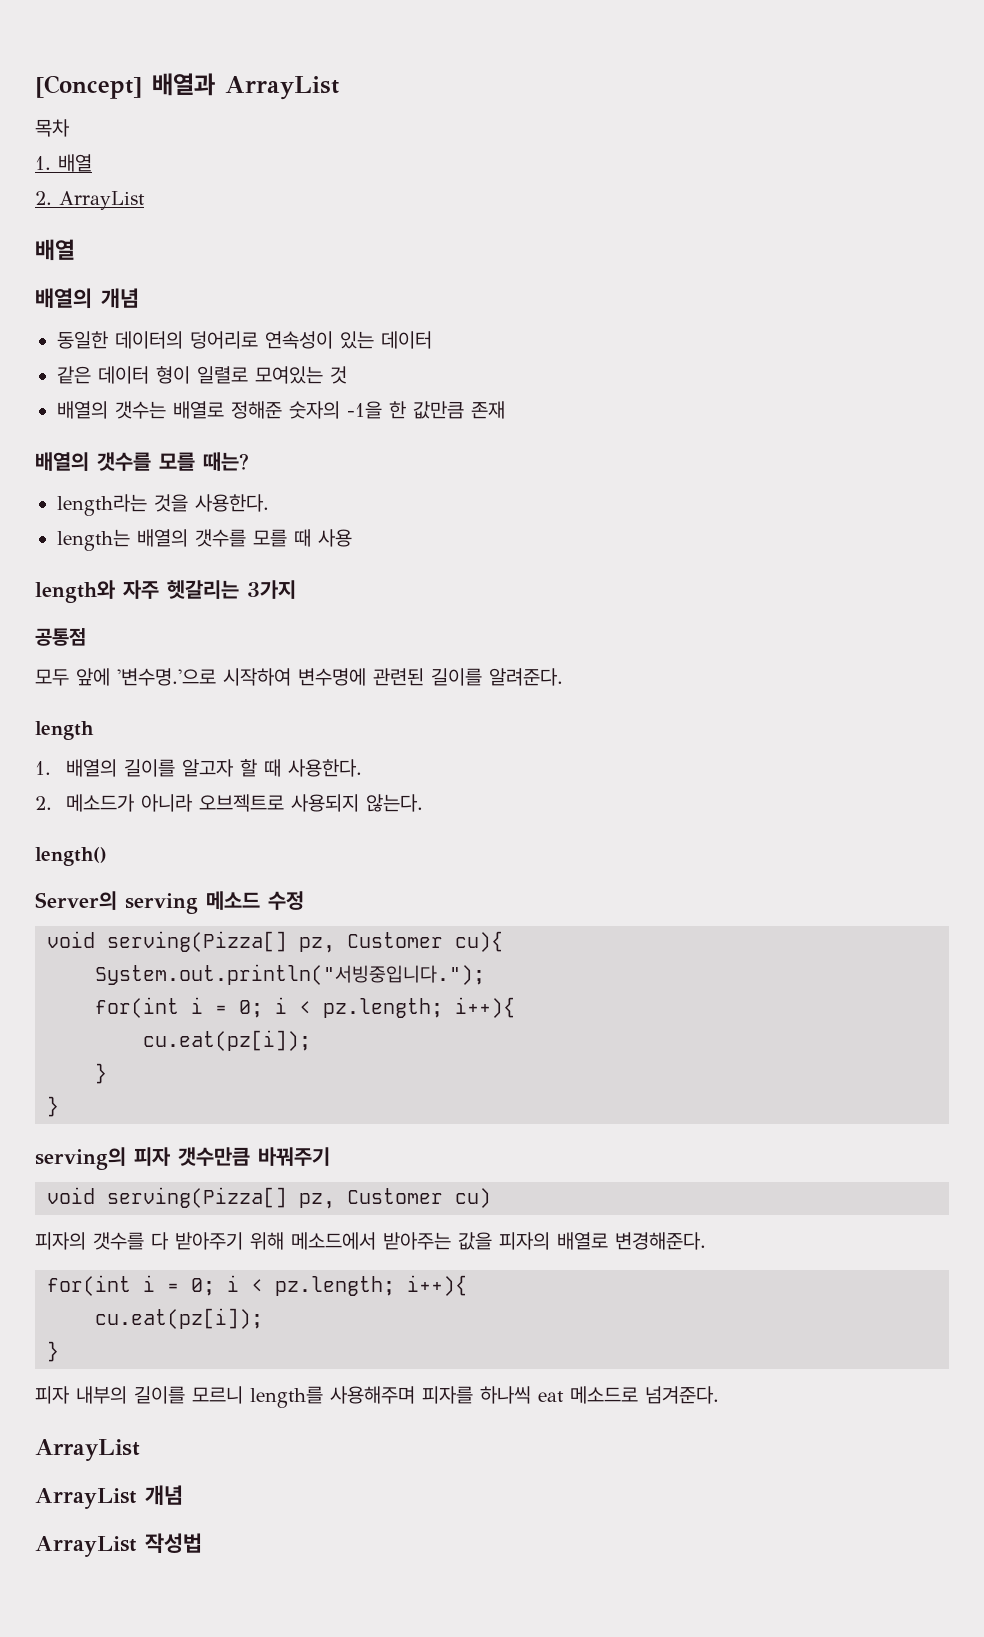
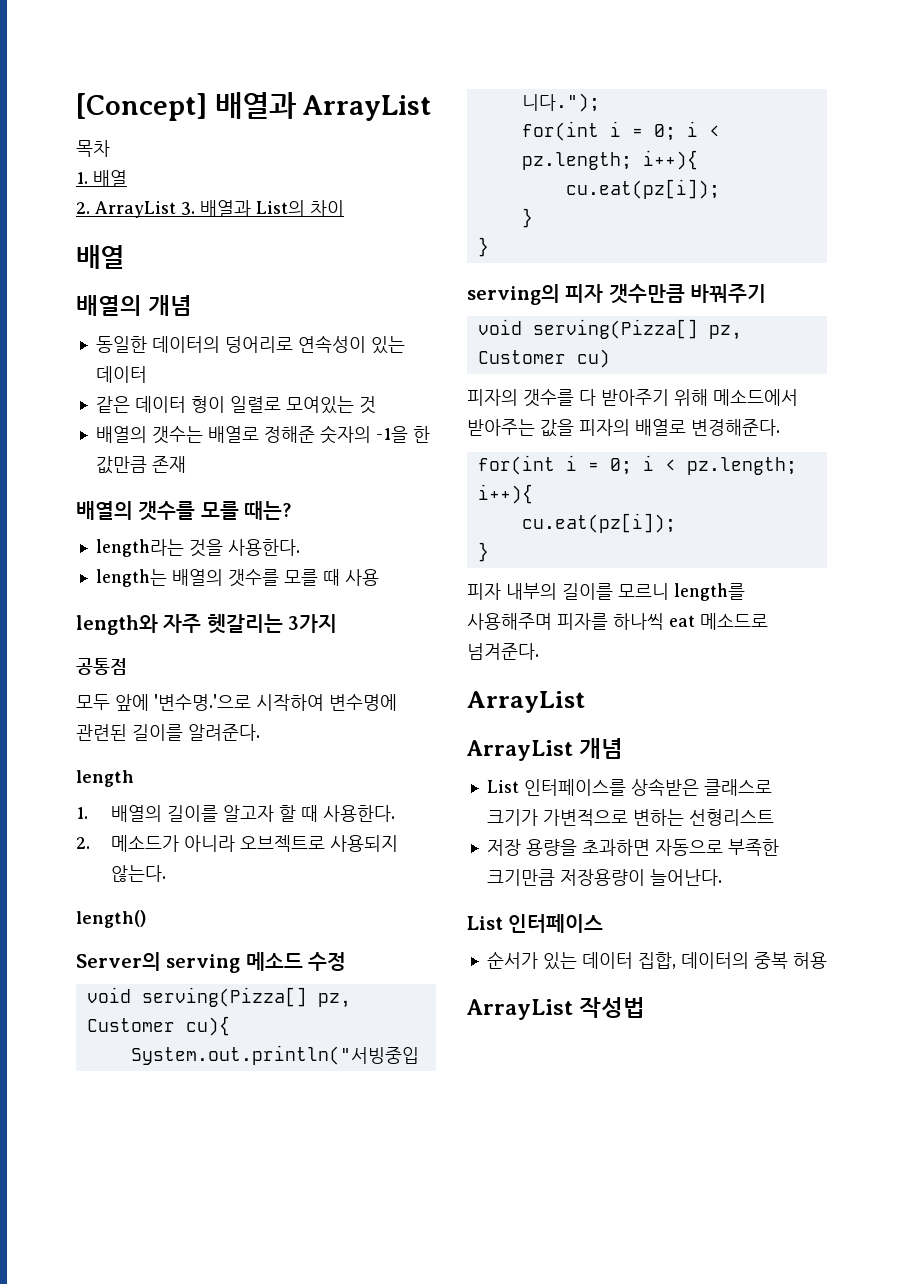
- 2. ArrayList
+ 2. ArrayList 3. 배열과 List의 차이
+ List 인터페이스를 상속받은 클래스로 크기가 가변적으로 변하는 선형리스트
+ 저장 용량을 초과하면 자동으로 부족한 크기만큼 저장용량이 늘어난다.
+ List 인터페이스
+ 순서가 있는 데이터 집합, 데이터의 중복 허용

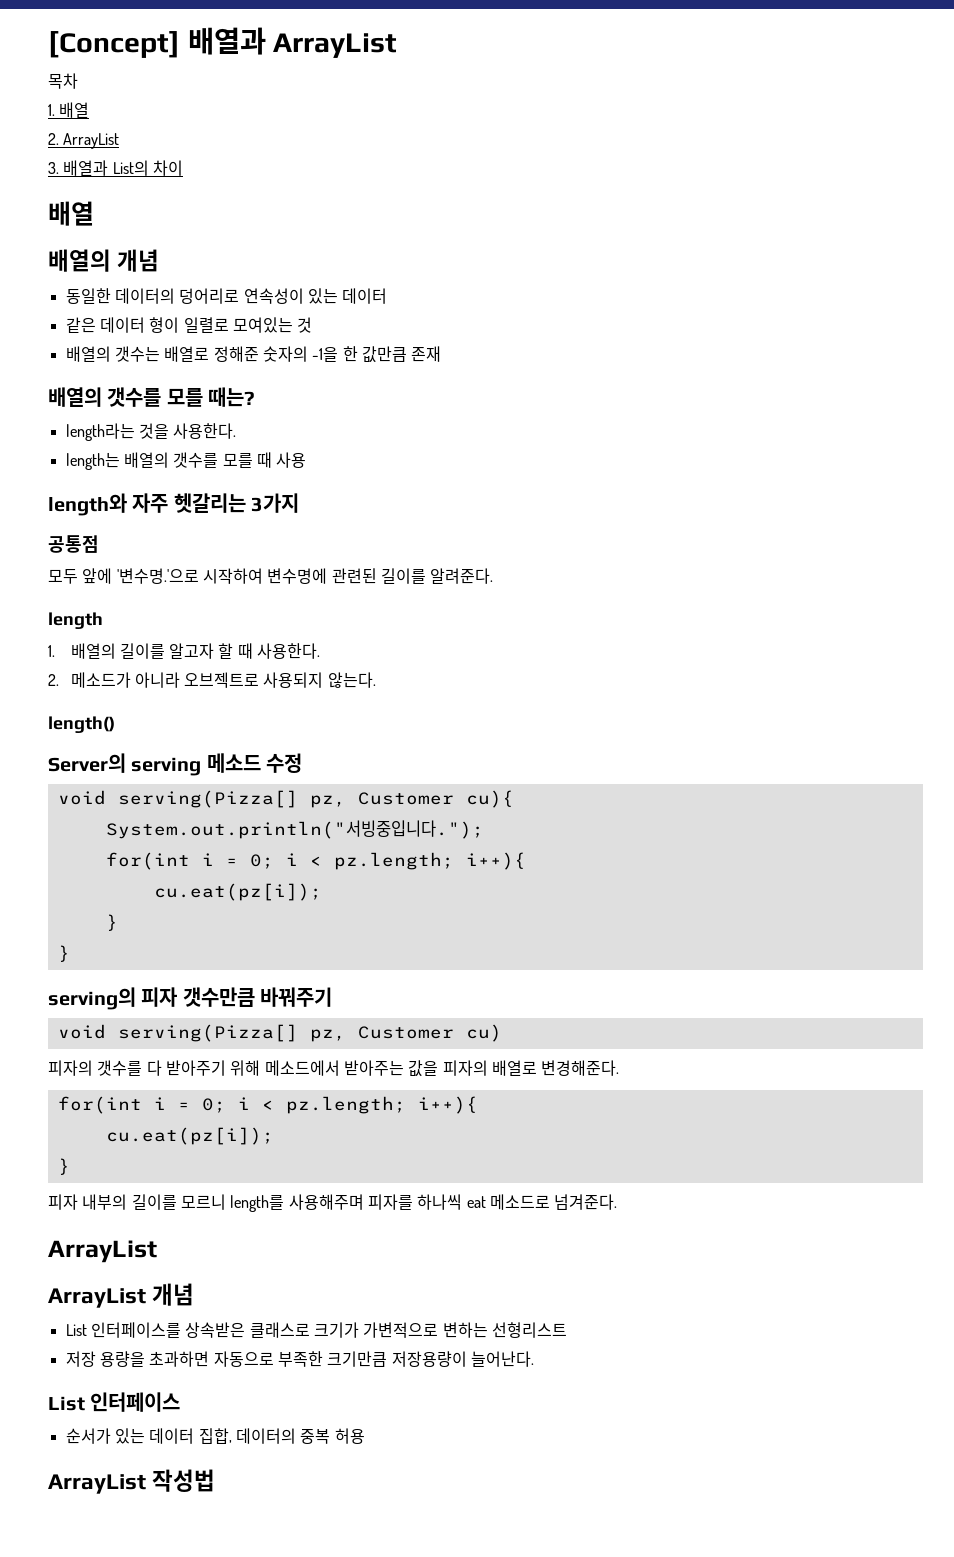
- 2. ArrayList 3. 배열과 List의 차이
+ 2. ArrayList
+ 3. 배열과 List의 차이

